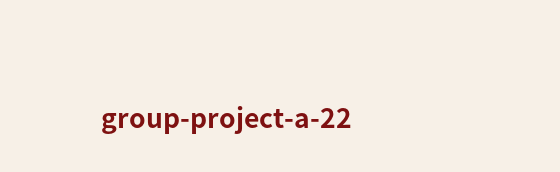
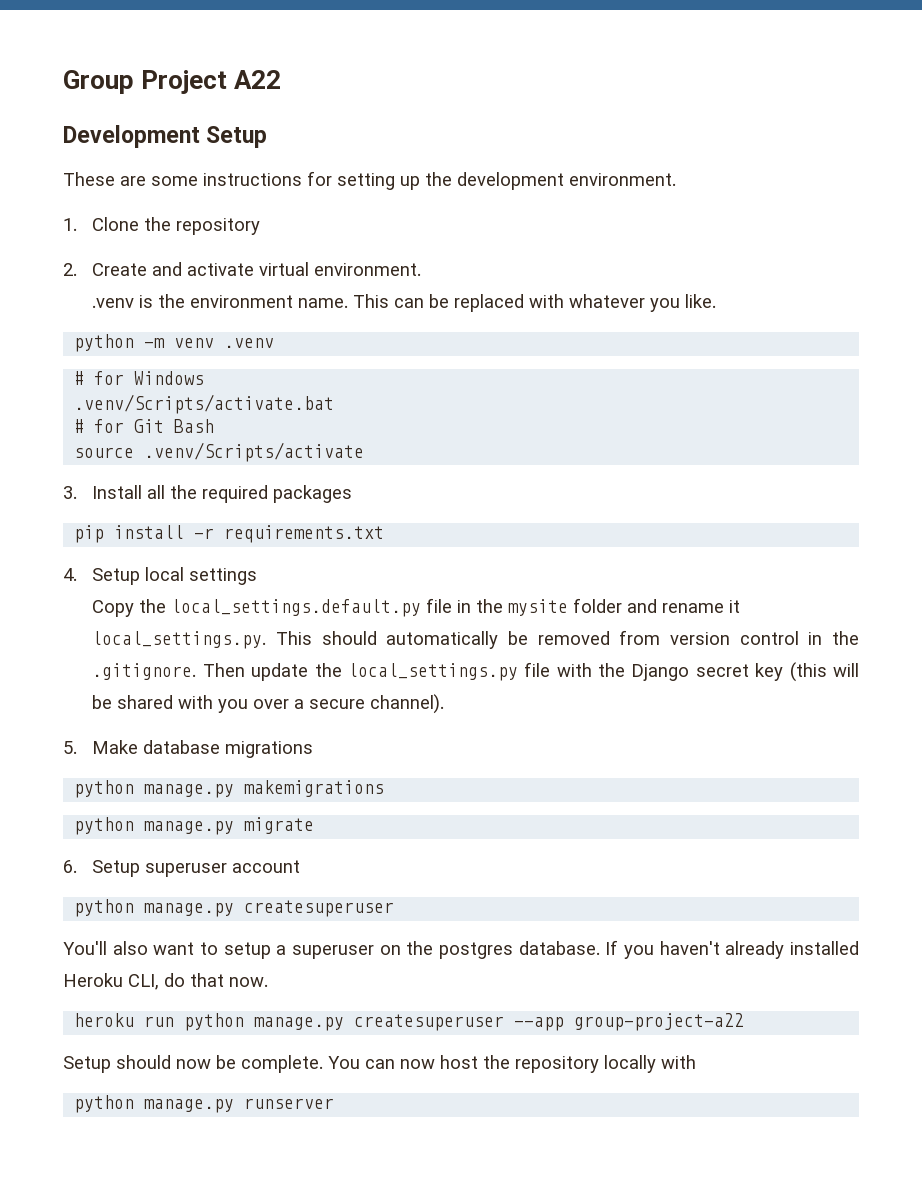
- group-project-a-22
+ Group Project A22
+ Development Setup
+ These are some instructions for setting up the development environment.
+ 1. Clone the repository
+ 2. Create and activate virtual environment.
+ .venv is the environment name. This can be replaced with whatever you like.
+ python -m venv .venv
+ # for Windows
+ .venv/Scripts/activate.bat
+ # for Git Bash
+ source .venv/Scripts/activate
+ 3. Install all the required packages
+ pip install -r requirements.txt
+ 4. Setup local settings
+ Copy the local_settings.default.py file in the mysite folder and rename it local_settings.py. This should automatically be removed from version control in the .gitignore. Then update the local_settings.py file with the Django secret key (this will be shared with you over a secure channel).
+ 5. Make database migrations
+ python manage.py makemigrations
+ python manage.py migrate
+ 6. Setup superuser account
+ python manage.py createsuperuser
+ You'll also want to setup a superuser on the postgres database. If you haven't already installed Heroku CLI, do that now.
+ heroku run python manage.py createsuperuser --app group-project-a22
+ Setup should now be complete. You can now host the repository locally with
+ python manage.py runserver

